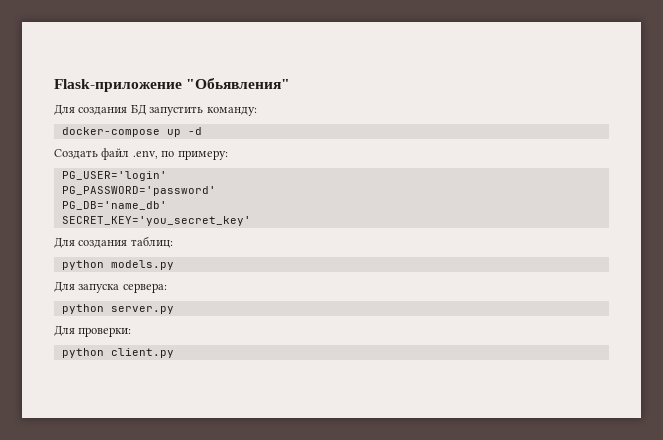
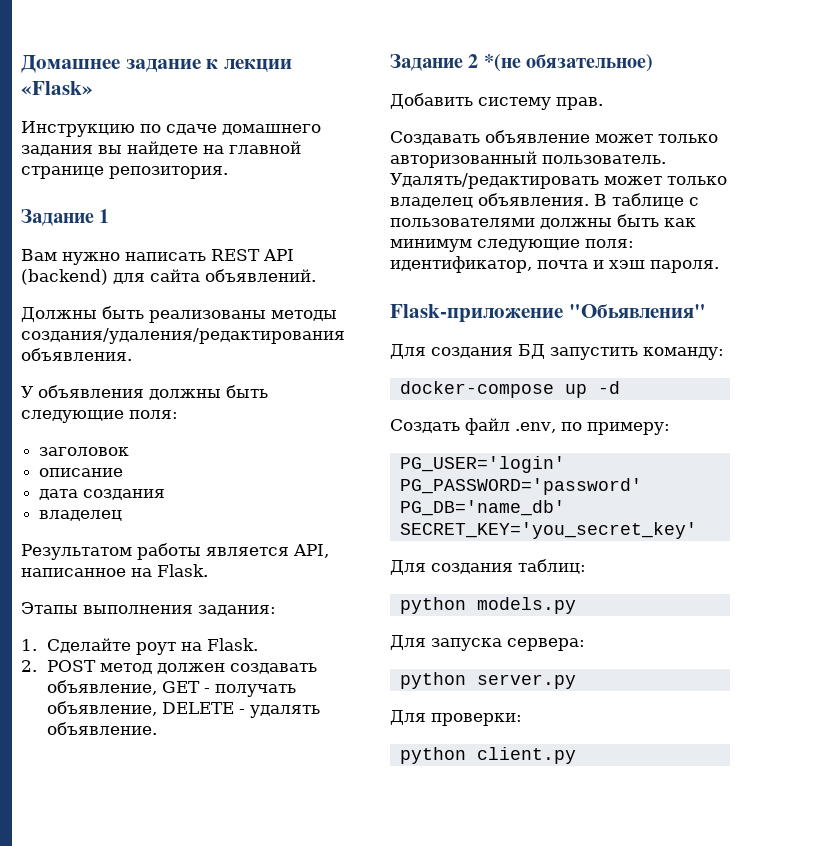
+ Домашнее задание к лекции «Flask»
+ Инструкцию по сдаче домашнего задания вы найдете на главной странице репозитория.
+ Задание 1
+ Вам нужно написать REST API (backend) для сайта объявлений.
+ Должны быть реализованы методы создания/удаления/редактирования объявления.
+ У объявления должны быть следующие поля:
+ заголовок
+ описание
+ дата создания
+ владелец
+ Результатом работы является API, написанное на Flask.
+ Этапы выполнения задания:
+ 1. Сделайте роут на Flask.
+ 2. POST метод должен создавать объявление, GET - получать объявление, DELETE - удалять объявление.
+ Задание 2 *(не обязательное)
+ Добавить систему прав.
+ Создавать объявление может только авторизованный пользователь. Удалять/редактировать может только владелец объявления. В таблице с пользователями должны быть как минимум следующие поля: идентификатор, почта и хэш пароля.

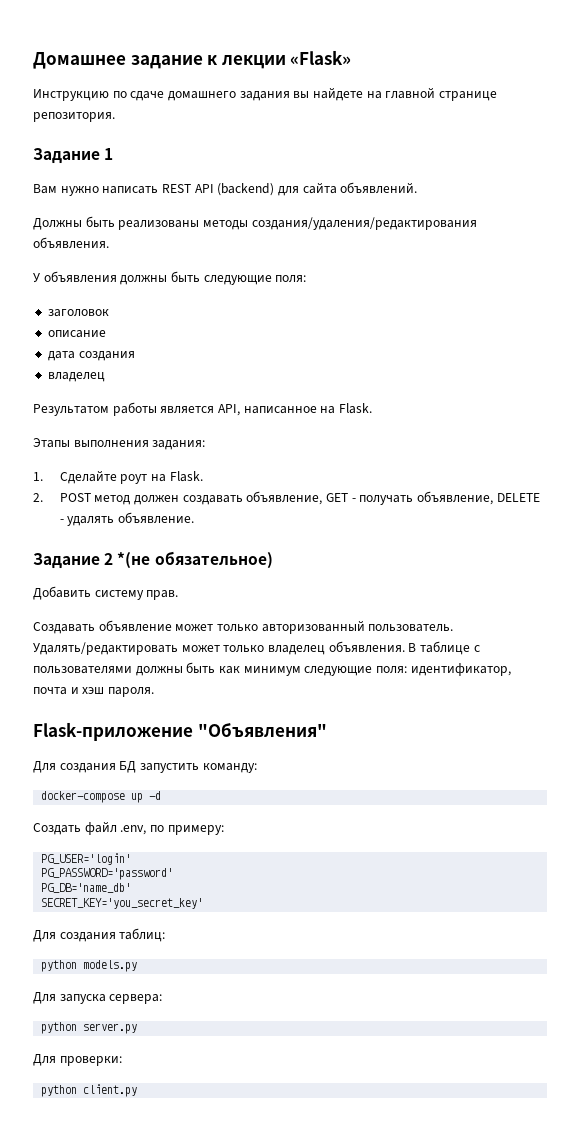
- Flask-приложение "Обьявления"
+ Flask-приложение "Объявления"

